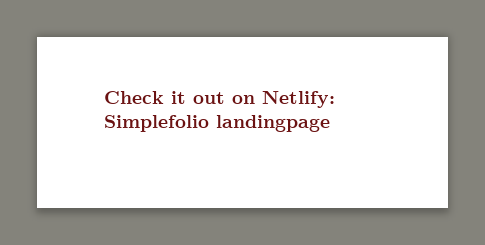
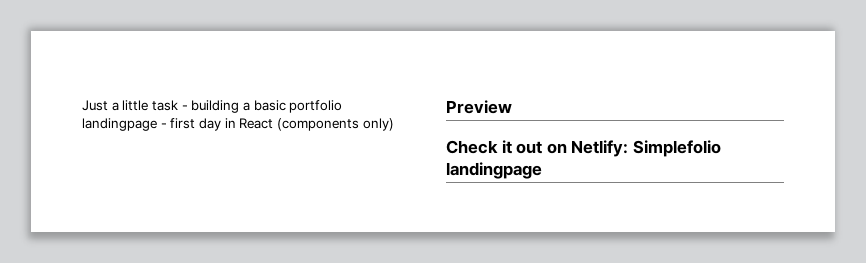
+ Just a little task - building a basic portfolio landingpage - first day in React (components only)
+ Preview

